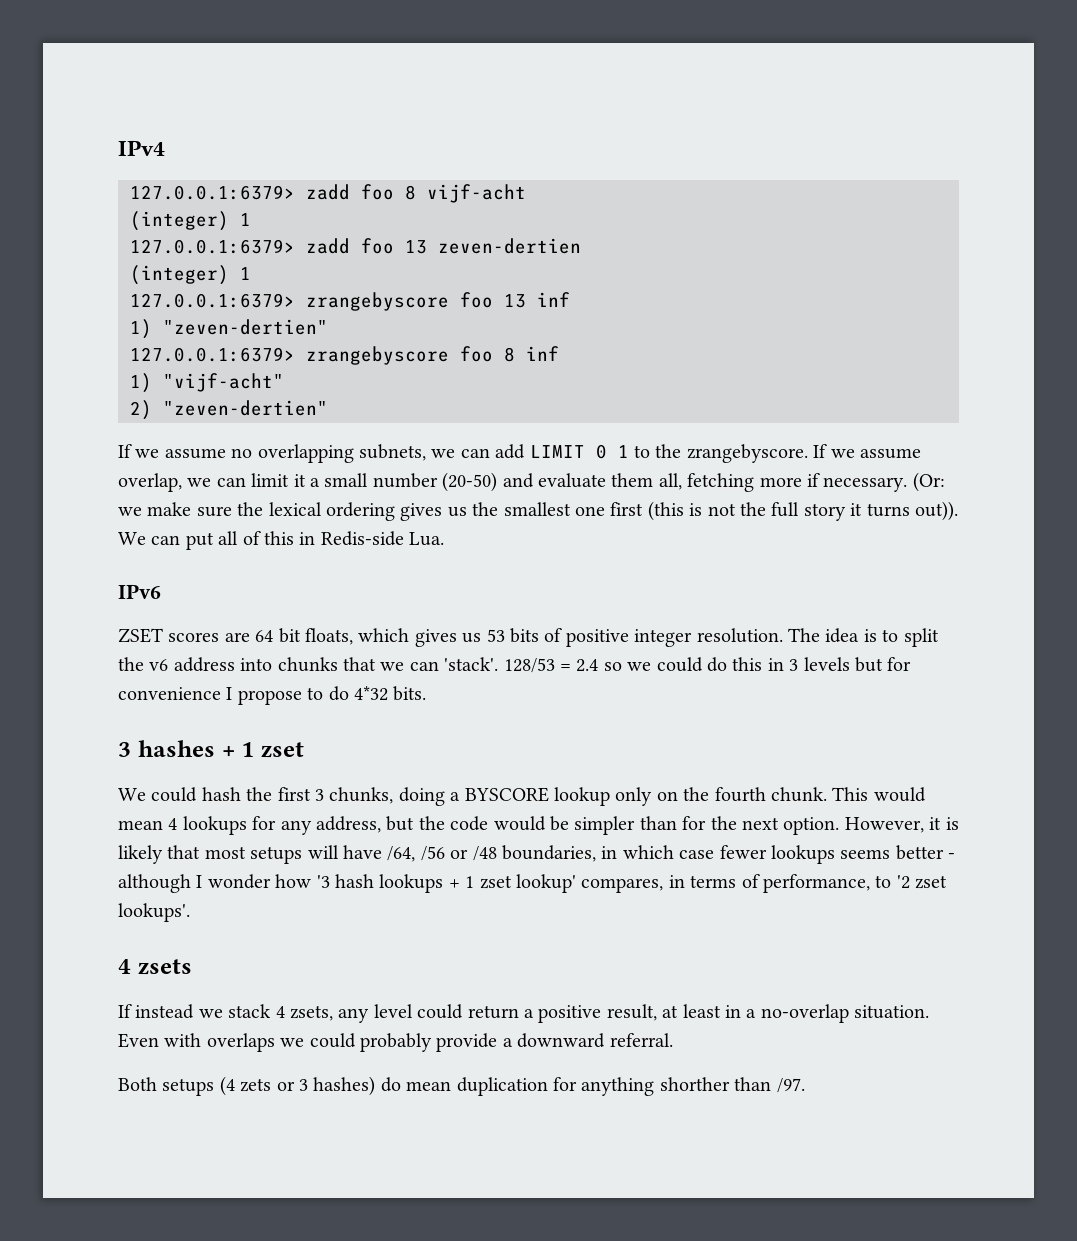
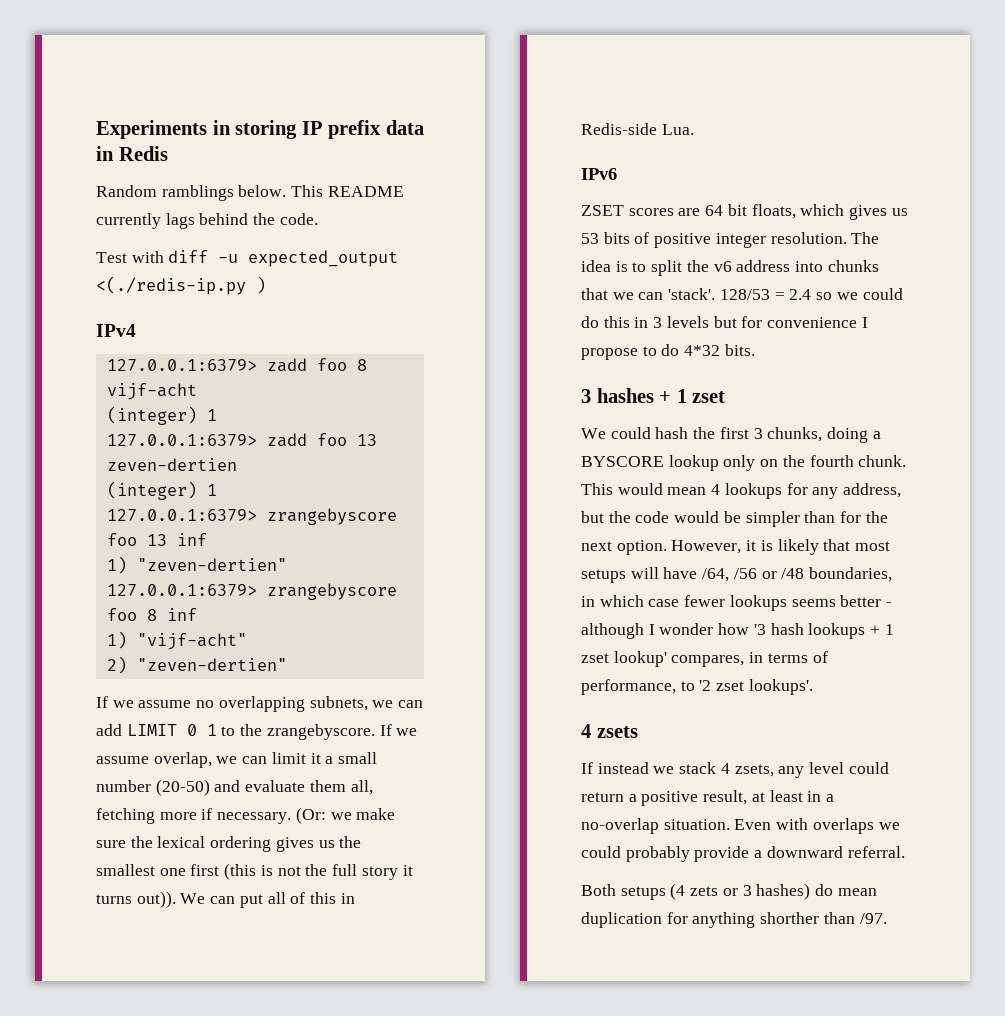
+ Experiments in storing IP prefix data in Redis
+ Random ramblings below. This README currently lags behind the code.
+ Test with diff -u expected_output <(./redis-ip.py )

